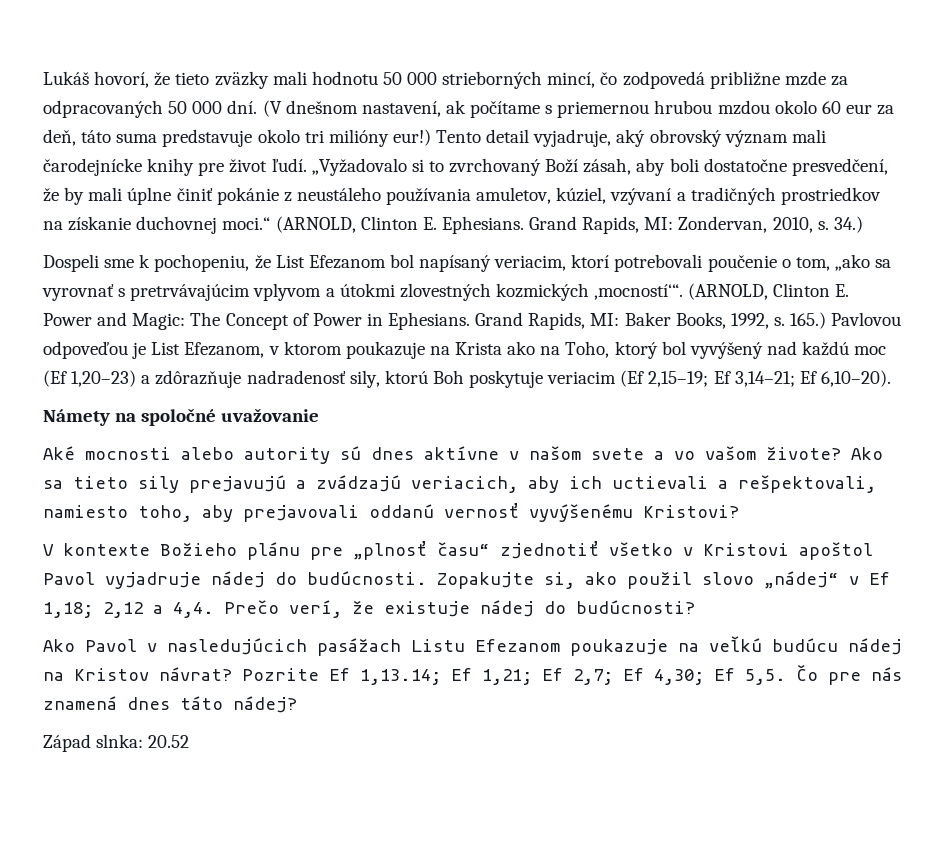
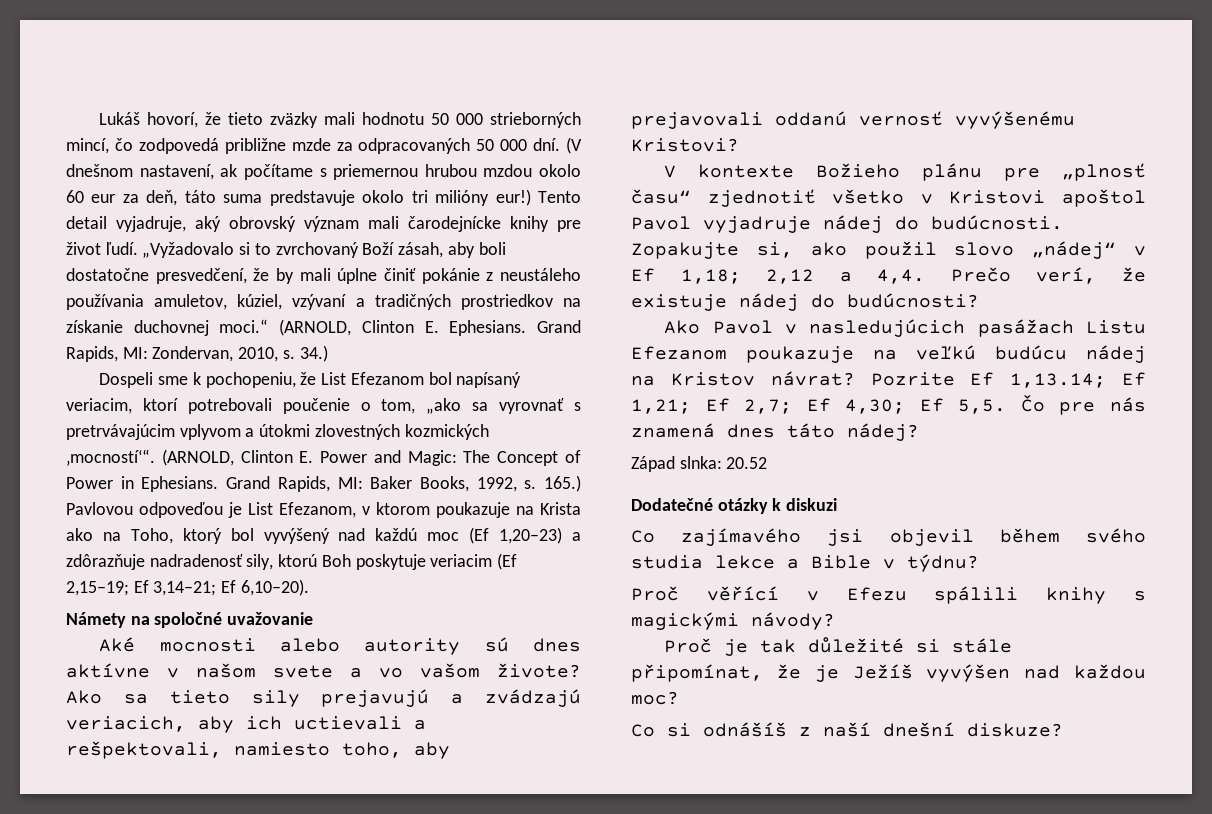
+ Dodatečné otázky k diskuzi
+ Co zajímavého jsi objevil během svého studia lekce a Bible v týdnu?
+ Proč věřící v Efezu spálili knihy s magickými návody?
+ Proč je tak důležité si stále připomínat, že je Ježíš vyvýšen nad každou moc?
+ Co si odnášíš z naší dnešní diskuze?

